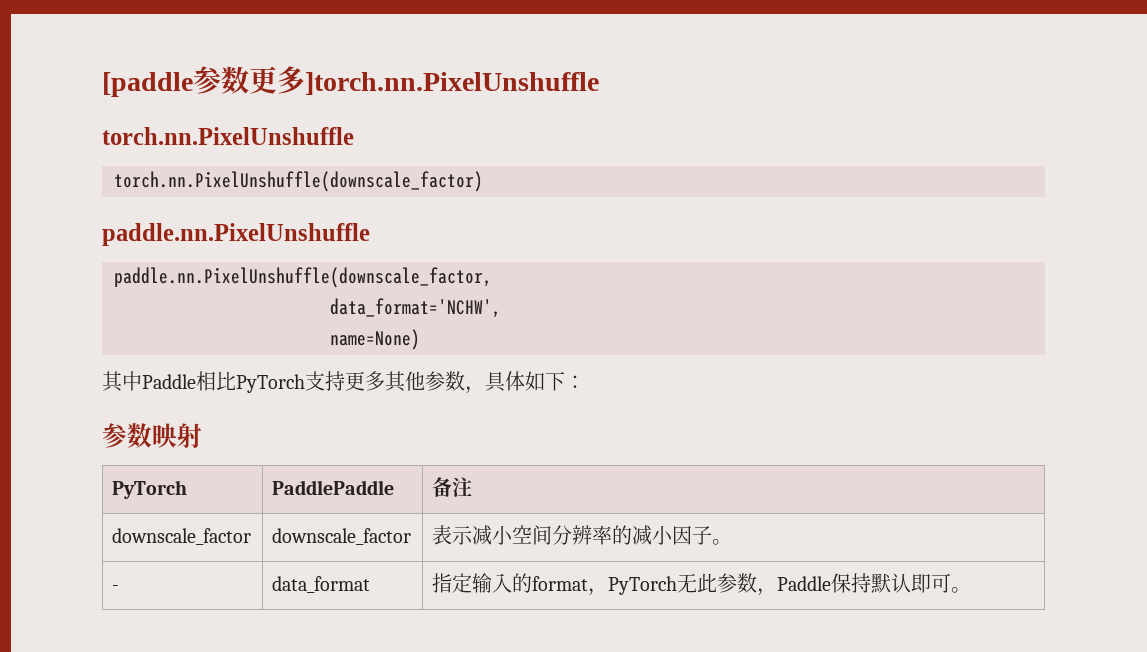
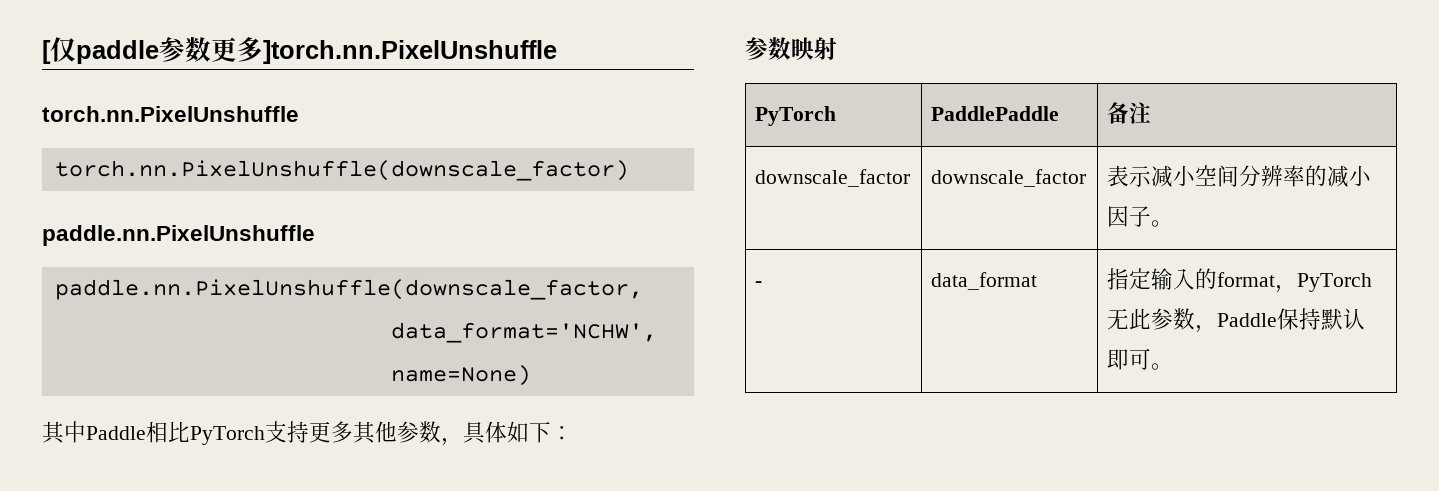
- [paddle参数更多]torch.nn.PixelUnshuffle
+ [仅paddle参数更多]torch.nn.PixelUnshuffle

